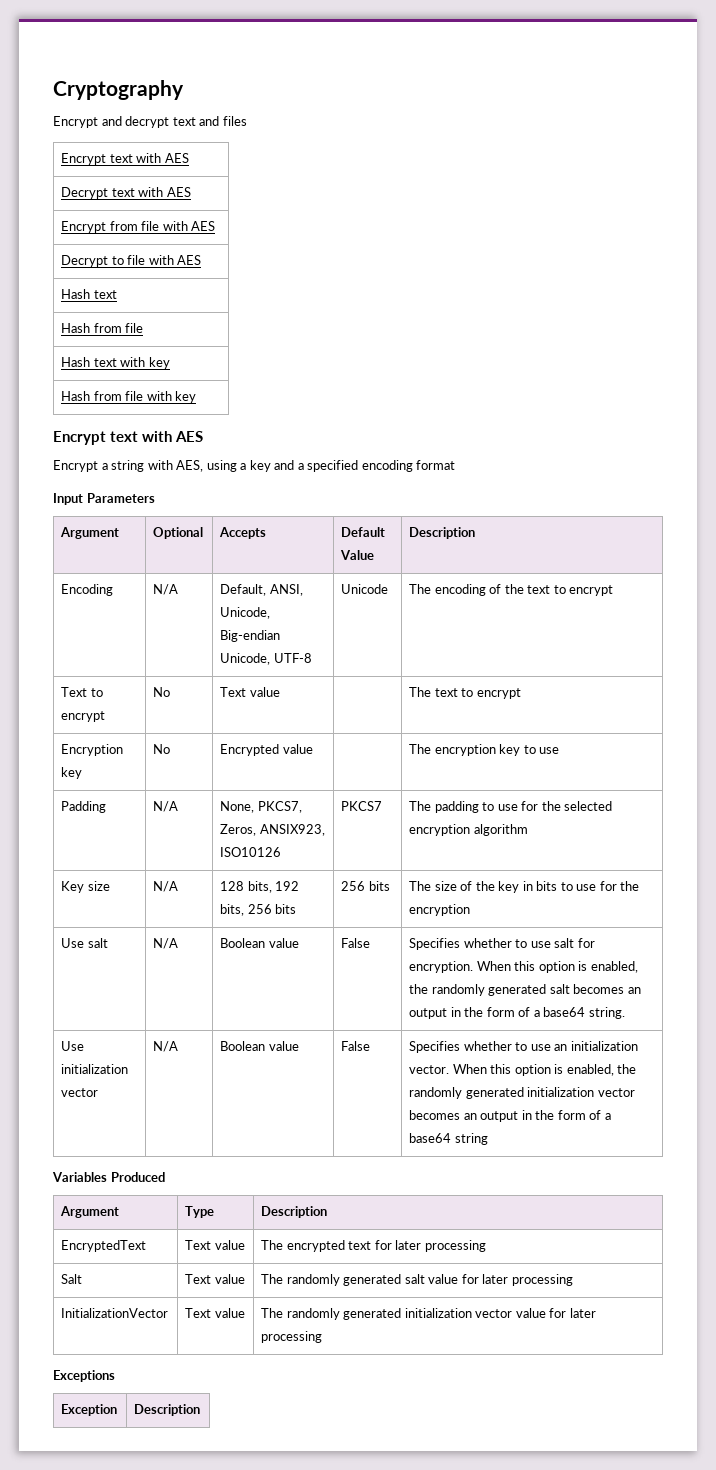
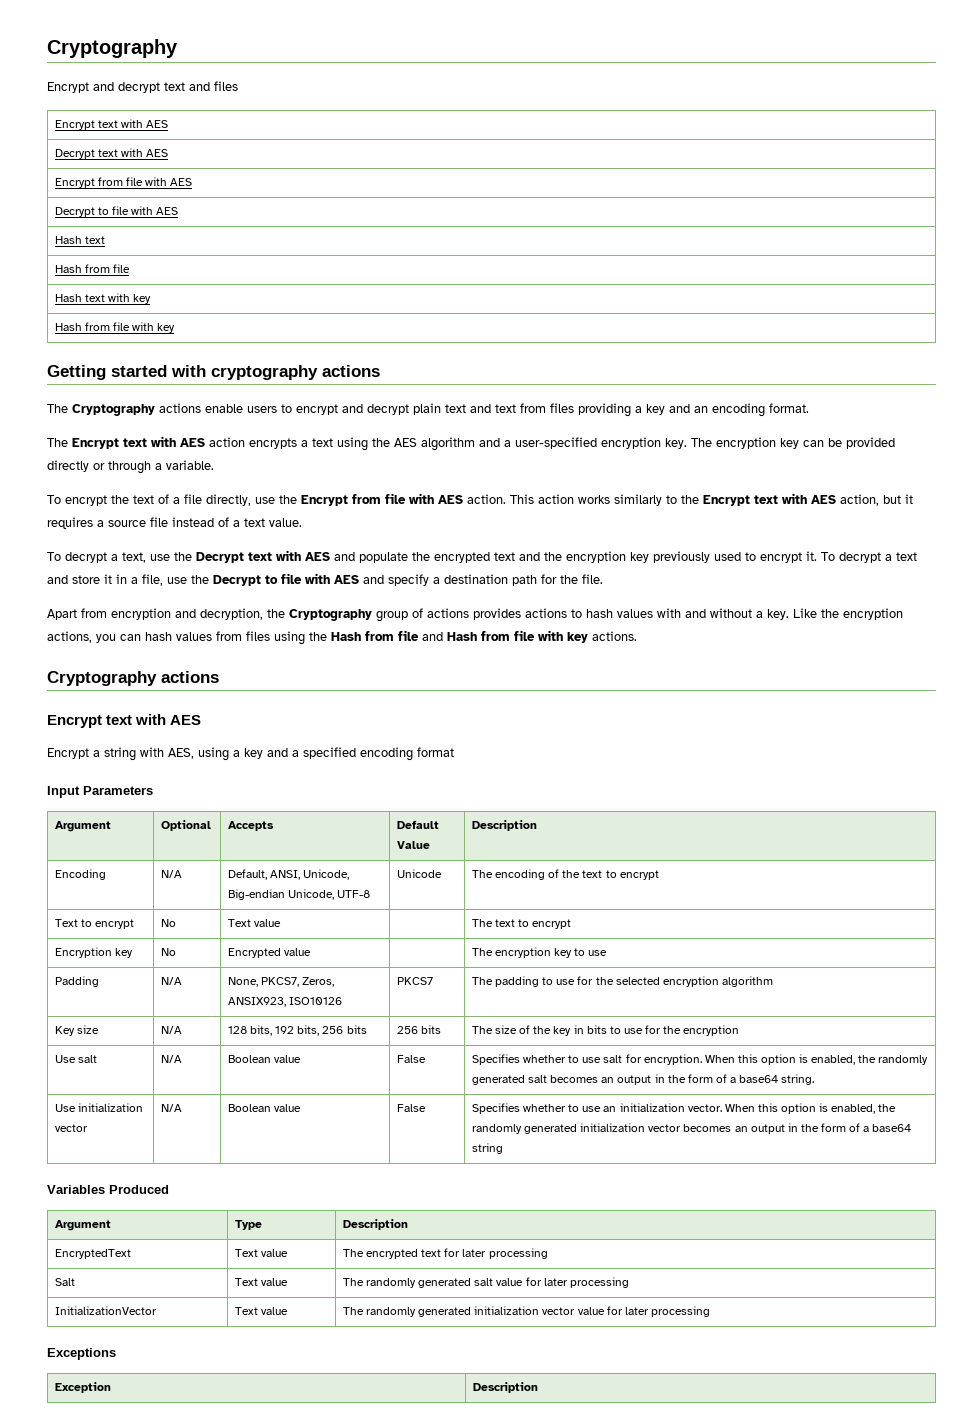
+ Getting started with cryptography actions
+ The Cryptography actions enable users to encrypt and decrypt plain text and text from files providing a key and an encoding format.
+ The Encrypt text with AES action encrypts a text using the AES algorithm and a user-specified encryption key. The encryption key can be provided directly or through a variable.
+ To encrypt the text of a file directly, use the Encrypt from file with AES action. This action works similarly to the Encrypt text with AES action, but it requires a source file instead of a text value.
+ To decrypt a text, use the Decrypt text with AES and populate the encrypted text and the encryption key previously used to encrypt it. To decrypt a text and store it in a file, use the Decrypt to file with AES and specify a destination path for the file.
+ Apart from encryption and decryption, the Cryptography group of actions provides actions to hash values with and without a key. Like the encryption actions, you can hash values from files using the Hash from file and Hash from file with key actions.
+ Cryptography actions

